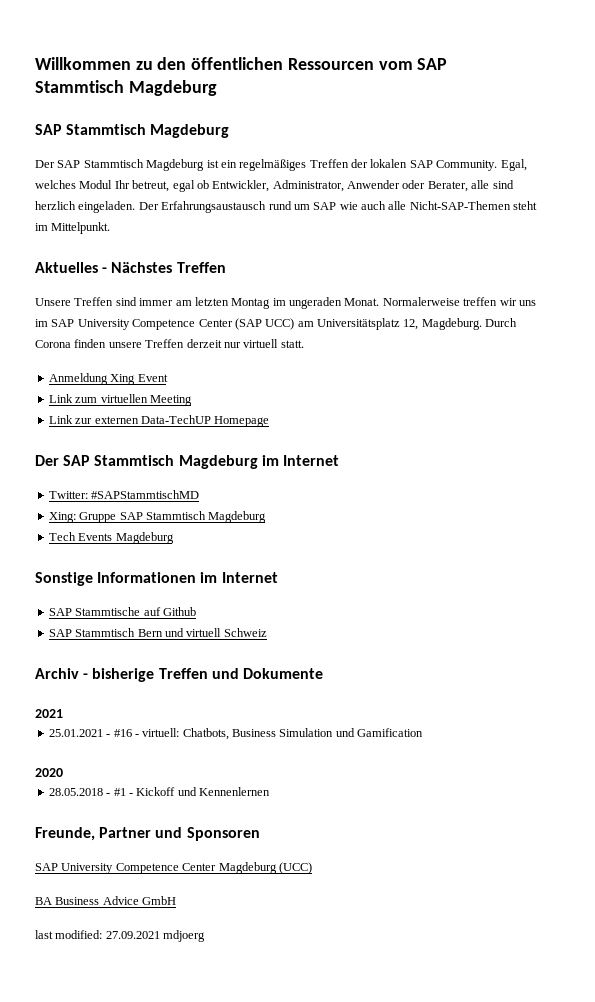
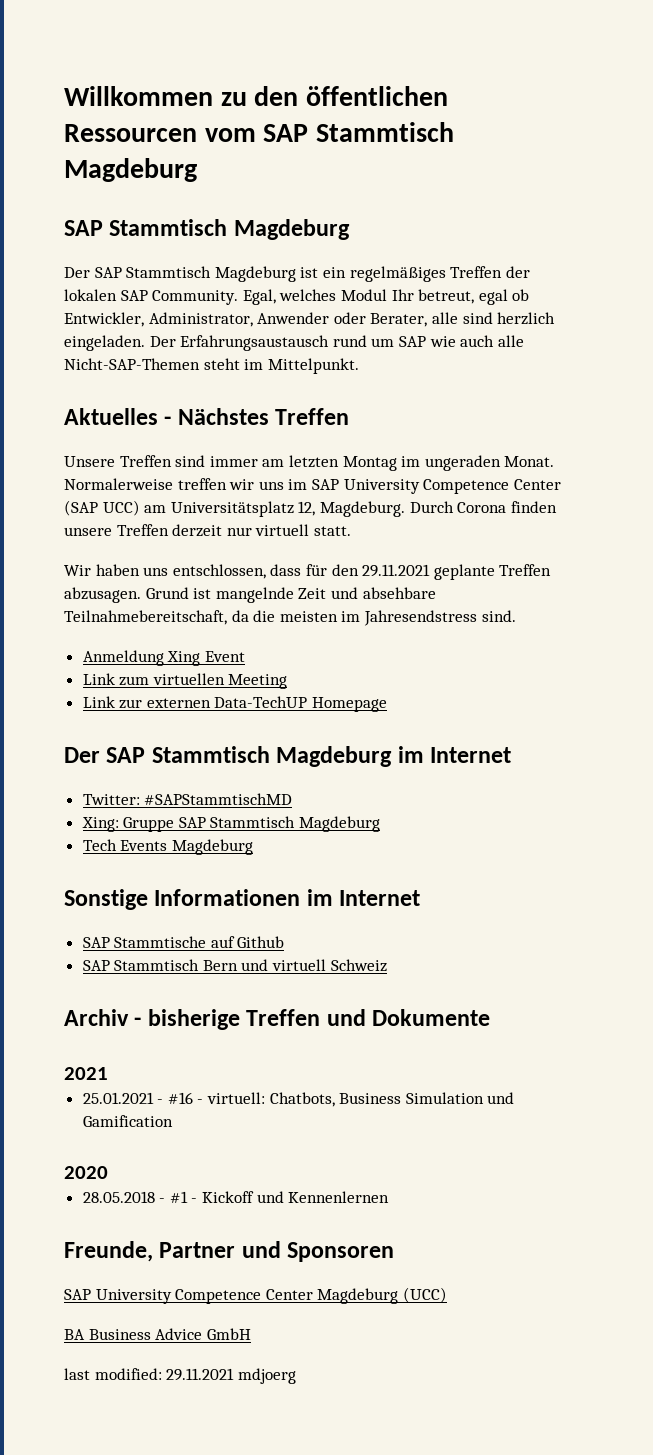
+ Wir haben uns entschlossen, dass für den 29.11.2021 geplante Treffen abzusagen. Grund ist mangelnde Zeit und absehbare Teilnahmebereitschaft, da die meisten im Jahresendstress sind.
- last modified: 27.09.2021 mdjoerg
+ last modified: 29.11.2021 mdjoerg

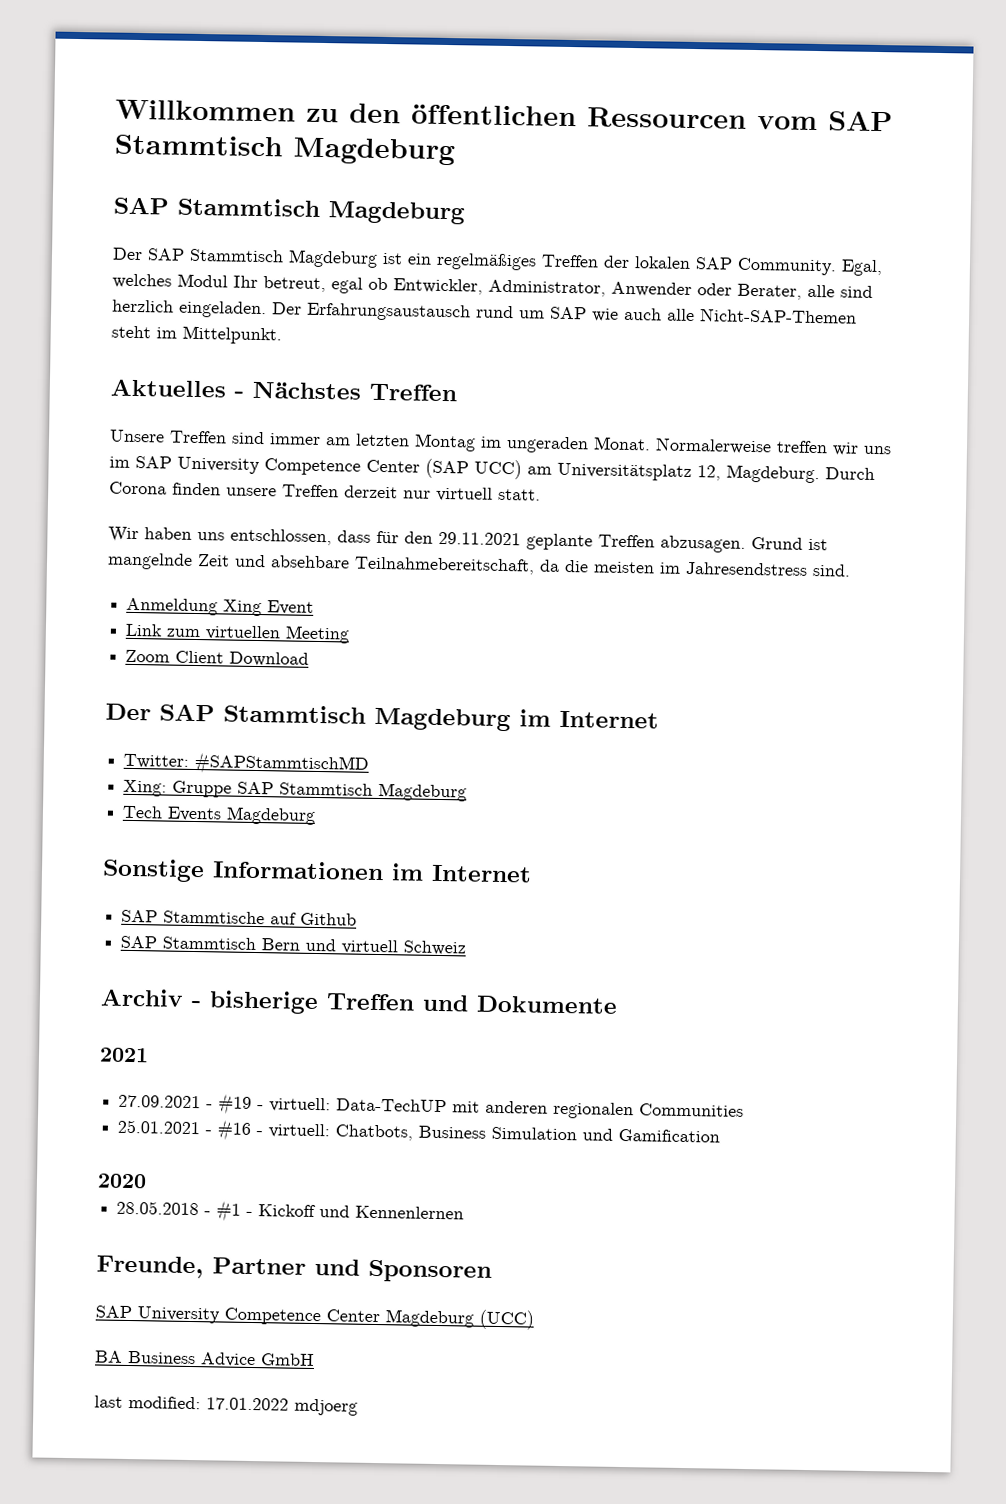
- Link zur externen Data-TechUP Homepage
+ Zoom Client Download
+ 27.09.2021 - #19 - virtuell: Data-TechUP mit anderen regionalen Communities
- last modified: 29.11.2021 mdjoerg
+ last modified: 17.01.2022 mdjoerg

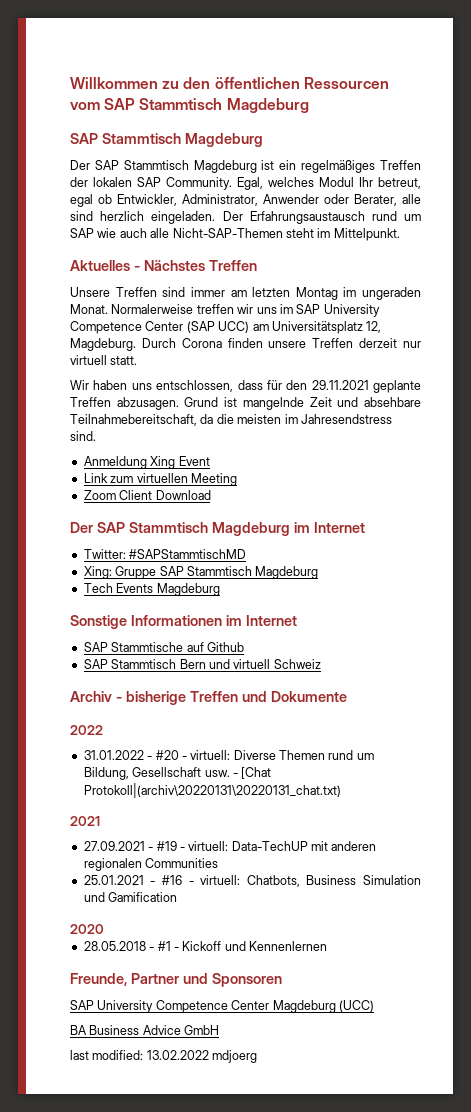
+ 2022
+ 31.01.2022 - #20 - virtuell: Diverse Themen rund um Bildung, Gesellschaft usw. - [Chat Protokoll|(archiv\20220131\20220131_chat.txt)
- last modified: 17.01.2022 mdjoerg
+ last modified: 13.02.2022 mdjoerg

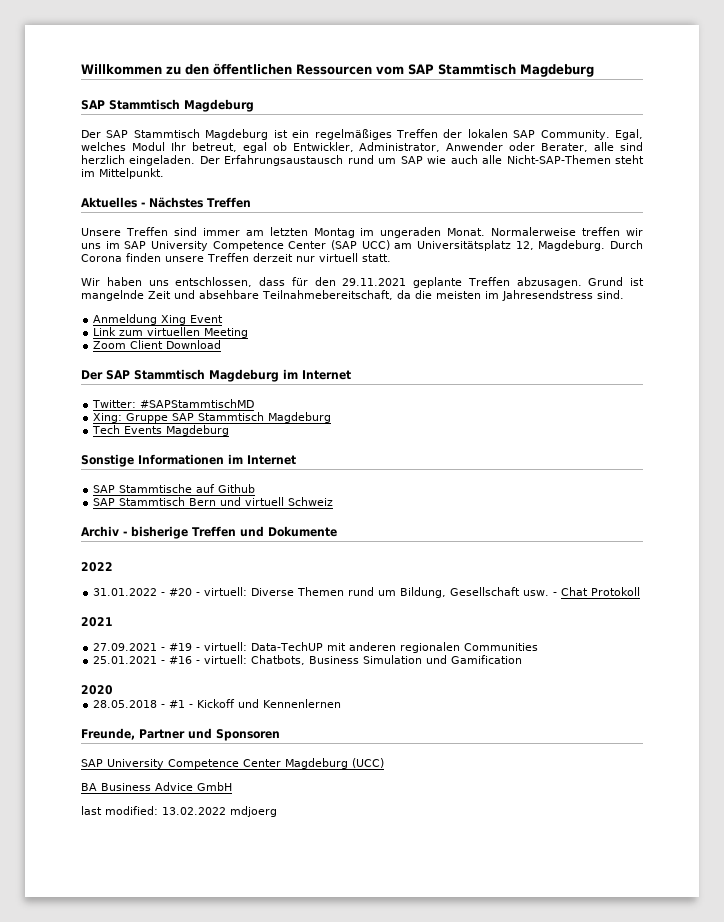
- 31.01.2022 - #20 - virtuell: Diverse Themen rund um Bildung, Gesellschaft usw. - [Chat Protokoll|(archiv\20220131\20220131_chat.txt)
+ 31.01.2022 - #20 - virtuell: Diverse Themen rund um Bildung, Gesellschaft usw. - Chat Protokoll

